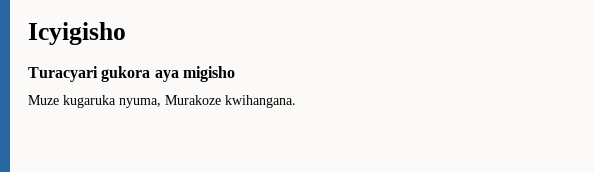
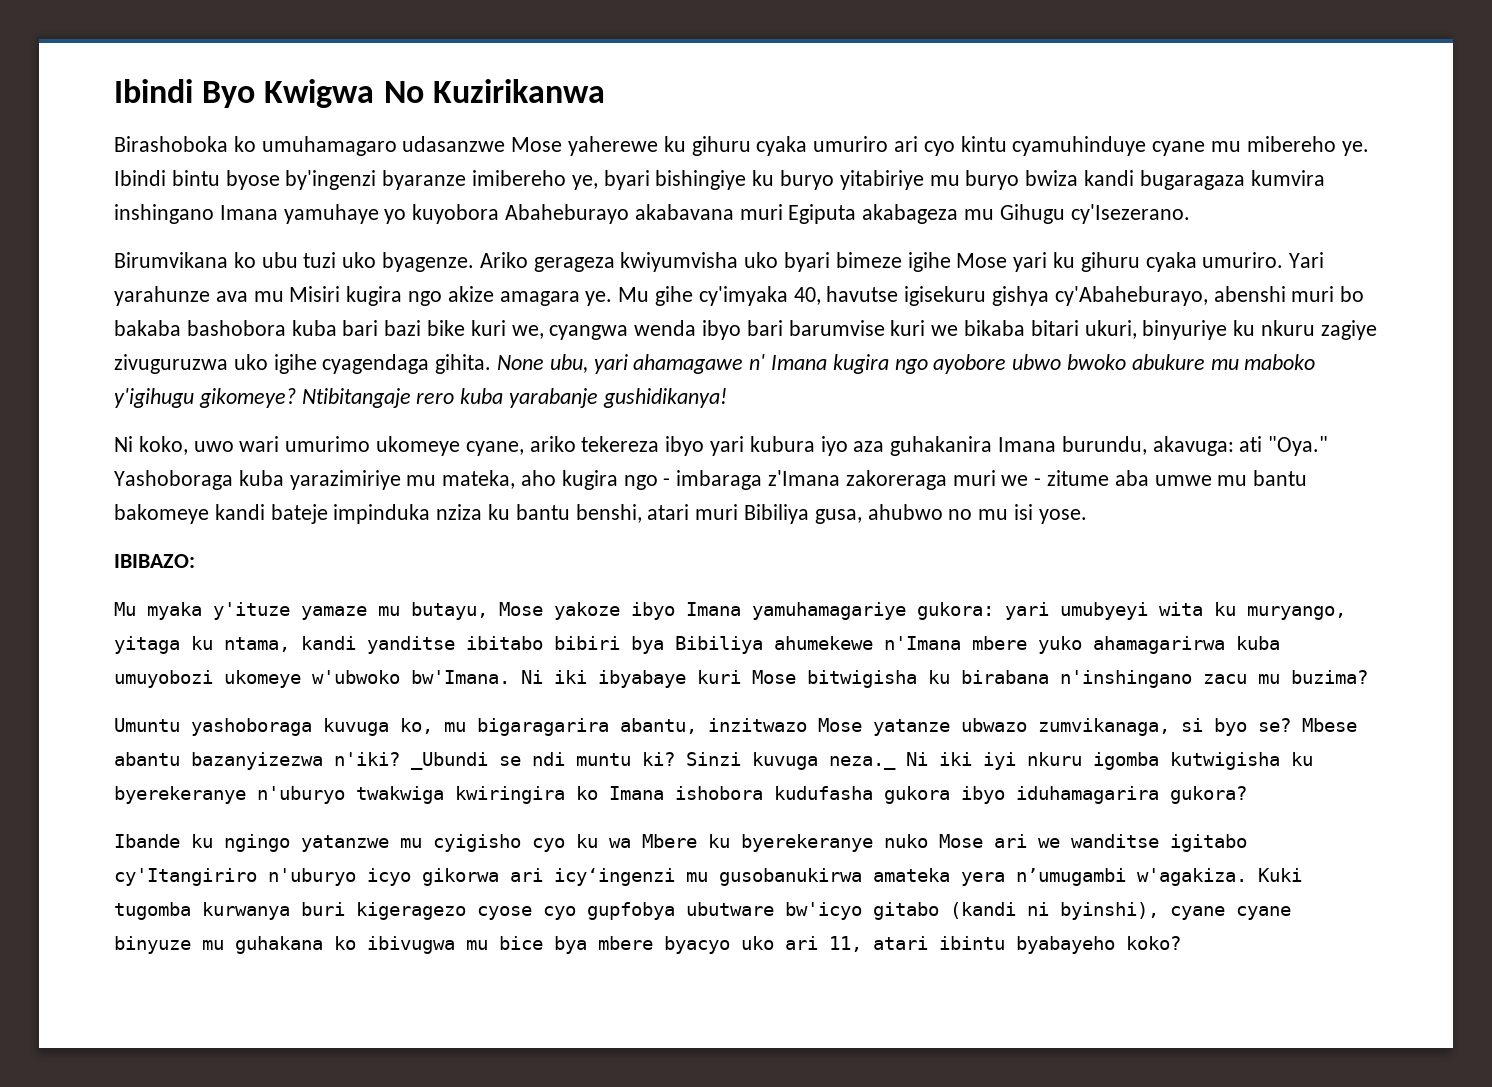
- Icyigisho
- Turacyari gukora aya migisho
- Muze kugaruka nyuma, Murakoze kwihangana.
+ Ibindi Byo Kwigwa No Kuzirikanwa
+ Birashoboka ko umuhamagaro udasanzwe Mose yaherewe ku gihuru cyaka umuriro ari cyo kintu cyamuhinduye cyane mu mibereho ye. Ibindi bintu byose by'ingenzi byaranze imibereho ye, byari bishingiye ku buryo yitabiriye mu buryo bwiza kandi bugaragaza kumvira inshingano Imana yamuhaye yo kuyobora Abaheburayo akabavana muri Egiputa akabageza mu Gihugu cy'Isezerano.
+ Birumvikana ko ubu tuzi uko byagenze. Ariko gerageza kwiyumvisha uko byari bimeze igihe Mose yari ku gihuru cyaka umuriro. Yari yarahunze ava mu Misiri kugira ngo akize amagara ye. Mu gihe cy'imyaka 40, havutse igisekuru gishya cy'Abaheburayo, abenshi muri bo bakaba bashobora kuba bari bazi bike kuri we, cyangwa wenda ibyo bari barumvise kuri we bikaba bitari ukuri, binyuriye ku nkuru zagiye zivuguruzwa uko igihe cyagendaga gihita. None ubu, yari ahamagawe n' Imana kugira ngo ayobore ubwo bwoko abukure mu maboko y'igihugu gikomeye? Ntibitangaje rero kuba yarabanje gushidikanya!
+ Ni koko, uwo wari umurimo ukomeye cyane, ariko tekereza ibyo yari kubura iyo aza guhakanira Imana burundu, akavuga: ati "Oya." Yashoboraga kuba yarazimiriye mu mateka, aho kugira ngo - imbaraga z'Imana zakoreraga muri we - zitume aba umwe mu bantu bakomeye kandi bateje impinduka nziza ku bantu benshi, atari muri Bibiliya gusa, ahubwo no mu isi yose.
+ IBIBAZO:
+ Mu myaka y'ituze yamaze mu butayu, Mose yakoze ibyo Imana yamuhamagariye gukora: yari umubyeyi wita ku muryango, yitaga ku ntama, kandi yanditse ibitabo bibiri bya Bibiliya ahumekewe n'Imana mbere yuko ahamagarirwa kuba umuyobozi ukomeye w'ubwoko bw'Imana. Ni iki ibyabaye kuri Mose bitwigisha ku birabana n'inshingano zacu mu buzima?
+ Umuntu yashoboraga kuvuga ko, mu bigaragarira abantu, inzitwazo Mose yatanze ubwazo zumvikanaga, si byo se? Mbese abantu bazanyizezwa n'iki? _Ubundi se ndi muntu ki? Sinzi kuvuga neza._ Ni iki iyi nkuru igomba kutwigisha ku byerekeranye n'uburyo twakwiga kwiringira ko Imana ishobora kudufasha gukora ibyo iduhamagarira gukora?
+ Ibande ku ngingo yatanzwe mu cyigisho cyo ku wa Mbere ku byerekeranye nuko Mose ari we wanditse igitabo cy'Itangiriro n'uburyo icyo gikorwa ari icyʻingenzi mu gusobanukirwa amateka yera nʼumugambi w'agakiza. Kuki tugomba kurwanya buri kigeragezo cyose cyo gupfobya ubutware bw'icyo gitabo (kandi ni byinshi), cyane cyane binyuze mu guhakana ko ibivugwa mu bice bya mbere byacyo uko ari 11, atari ibintu byabayeho koko?

